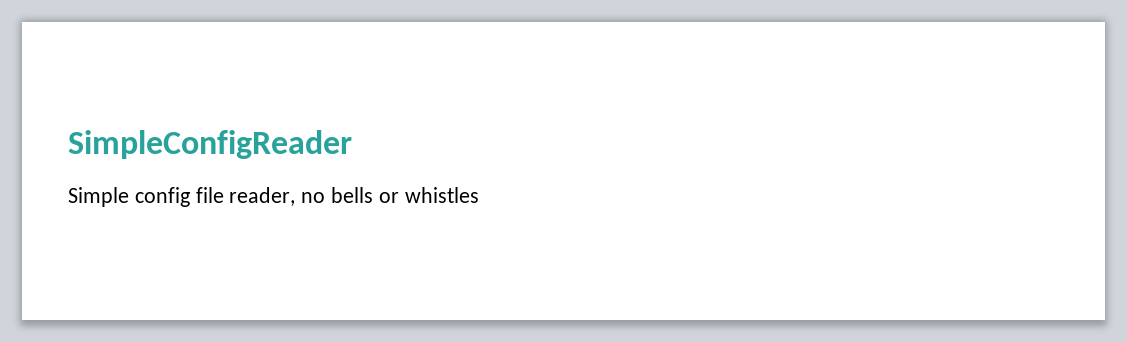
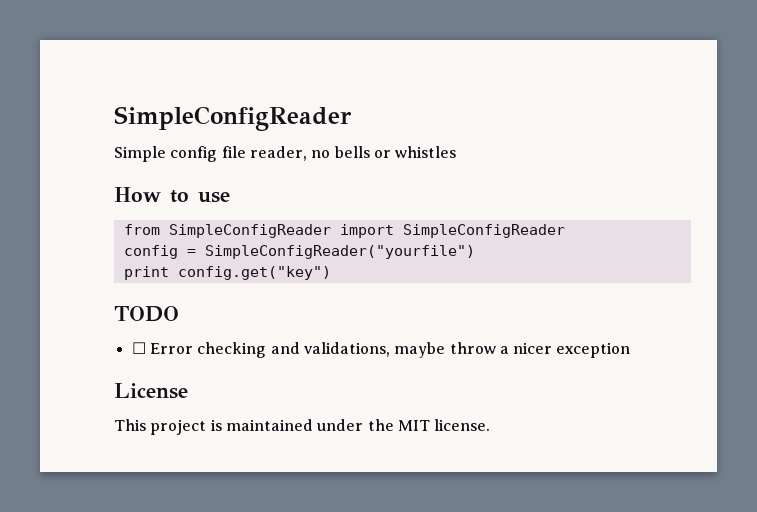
+ How to use
+ from SimpleConfigReader import SimpleConfigReader
+ config = SimpleConfigReader("yourfile")
+ print config.get("key")
+ TODO
+ ☐ Error checking and validations, maybe throw a nicer exception
+ License
+ This project is maintained under the MIT license.

